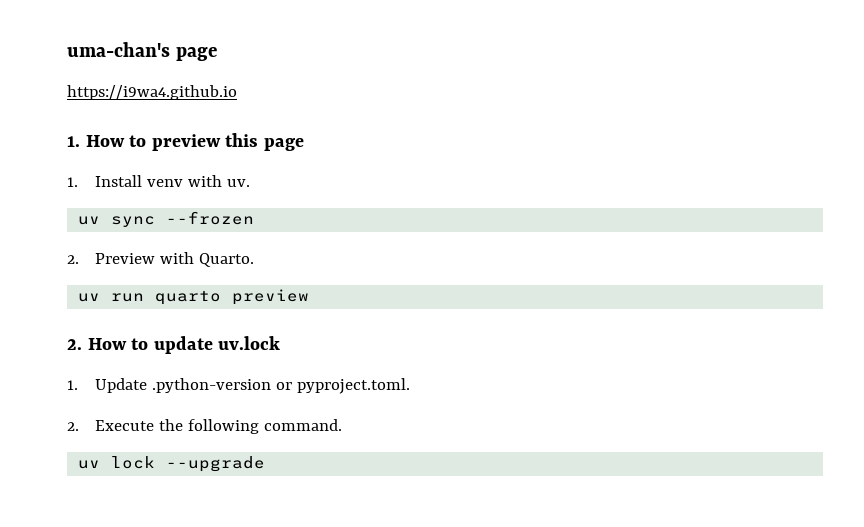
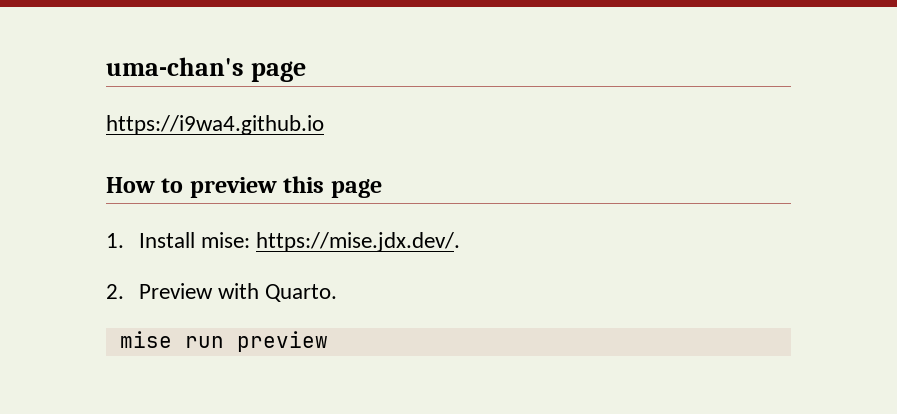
- 1. How to preview this page
+ How to preview this page
- 1. Install venv with uv.
- uv sync --frozen
+ 1. Install mise: https://mise.jdx.dev/.
  2. Preview with Quarto.
- uv run quarto preview
- 2. How to update uv.lock
- 1. Update .python-version or pyproject.toml.
- 2. Execute the following command.
- uv lock --upgrade
+ mise run preview

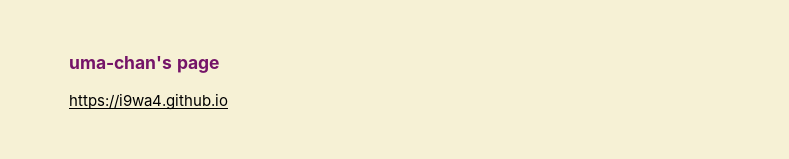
- How to preview this page
- 1. Install mise: https://mise.jdx.dev/.
- 2. Preview with Quarto.
- mise run preview

